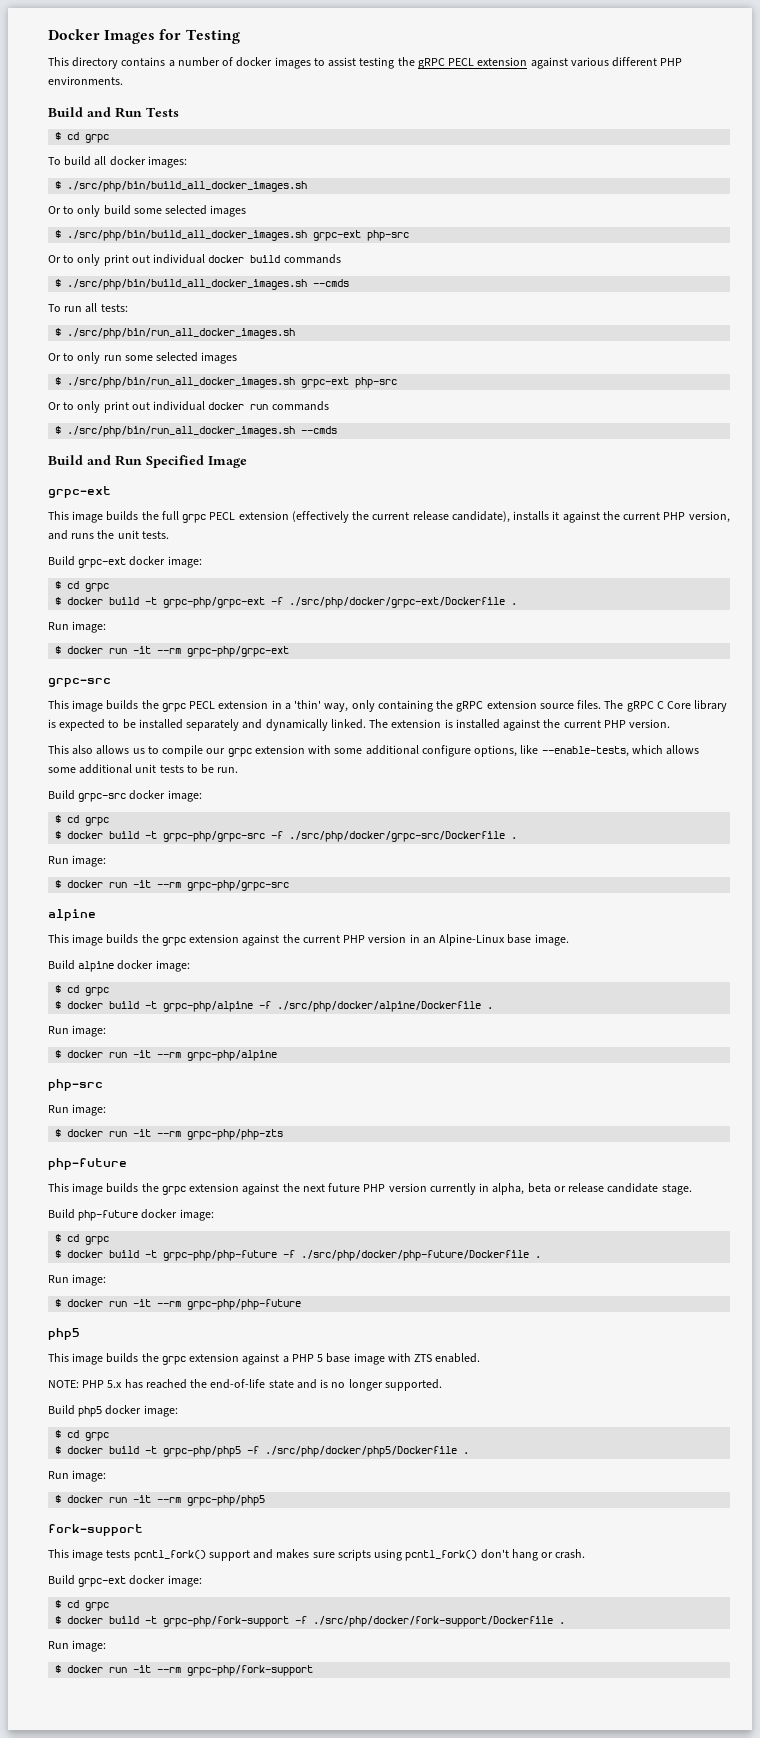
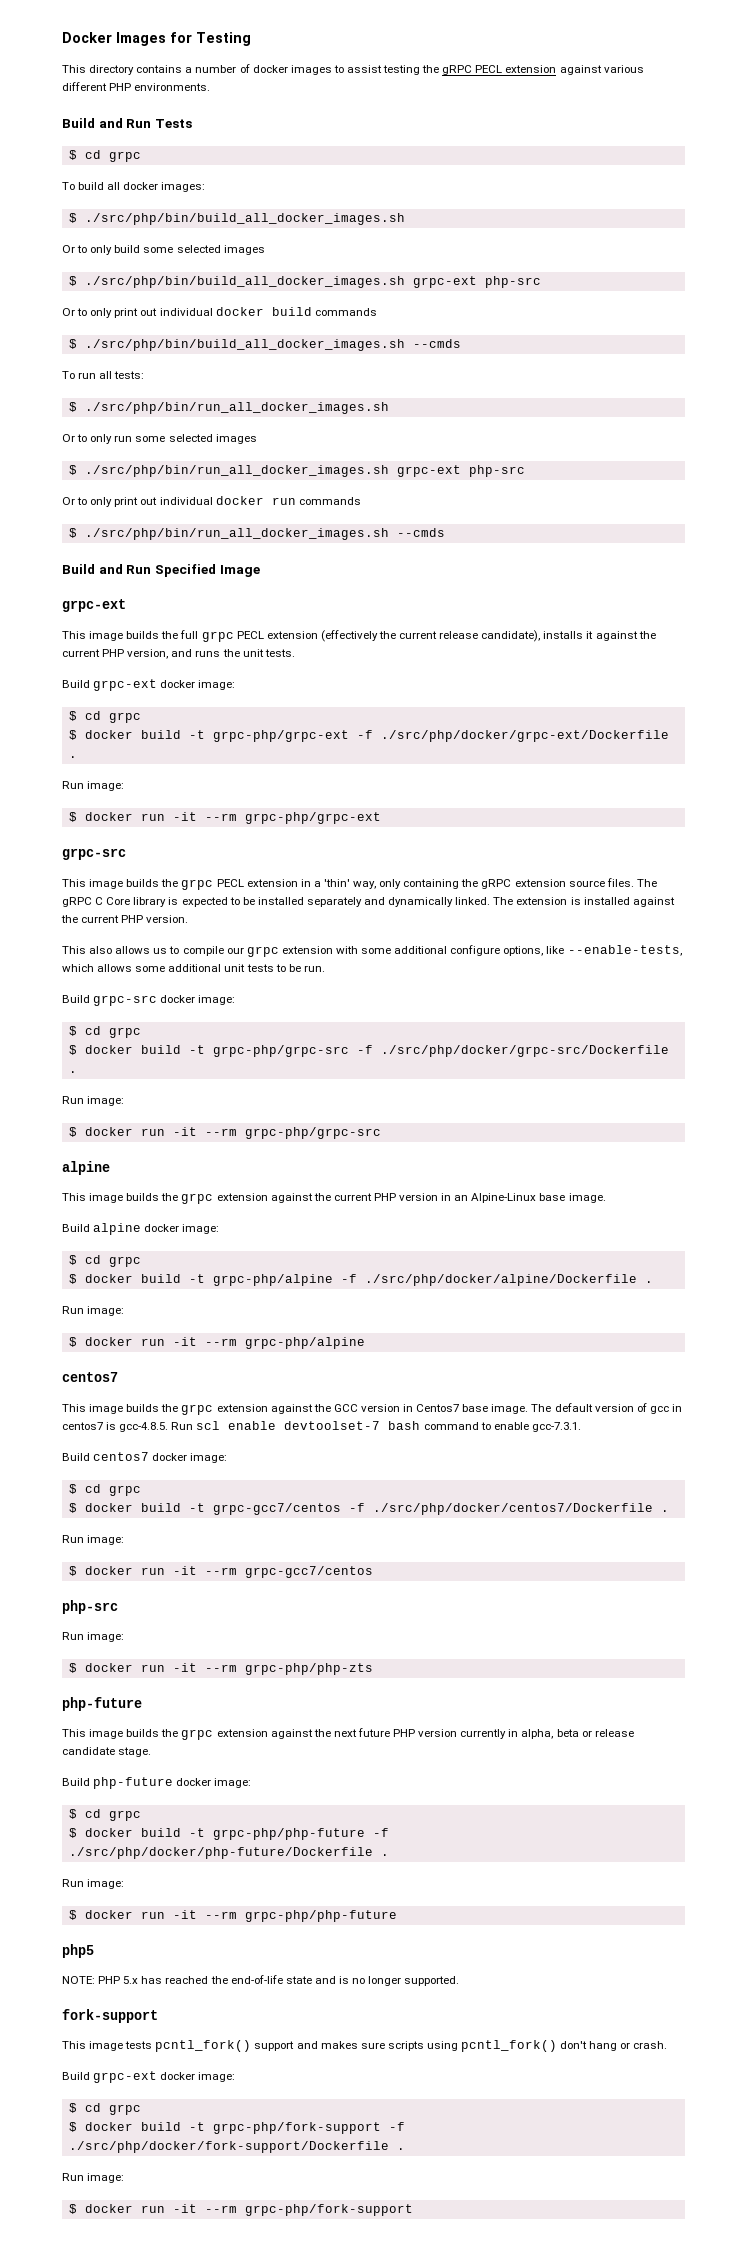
  $ docker run -it --rm grpc-php/alpine
+ centos7
+ This image builds the grpc extension against the GCC version in Centos7 base image. The default version of gcc in centos7 is gcc-4.8.5. Run scl enable devtoolset-7 bash command to enable gcc-7.3.1.
+ Build centos7 docker image:
+ $ cd grpc
+ $ docker build -t grpc-gcc7/centos -f ./src/php/docker/centos7/Dockerfile .
+ Run image:
+ $ docker run -it --rm grpc-gcc7/centos
- This image builds the grpc extension against a PHP 5 base image with ZTS enabled.
- Build php5 docker image:
- $ cd grpc
- $ docker build -t grpc-php/php5 -f ./src/php/docker/php5/Dockerfile .
- Run image:
- $ docker run -it --rm grpc-php/php5

